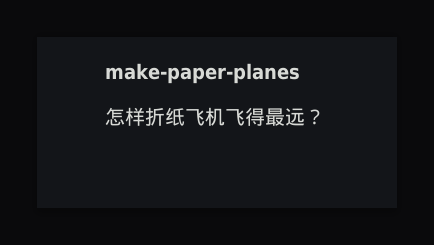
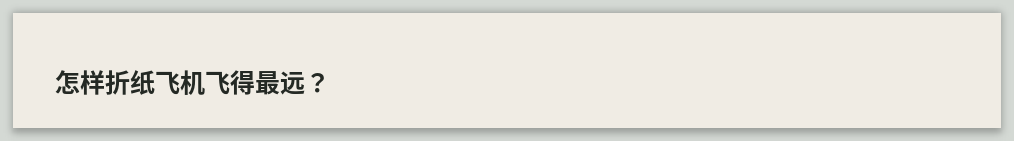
- make-paper-planes

